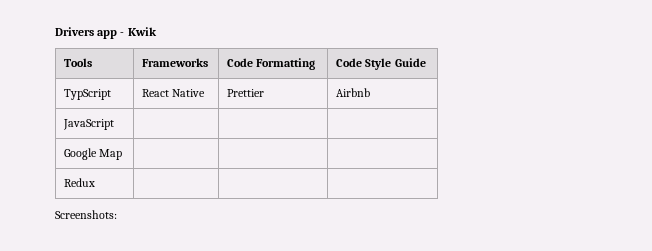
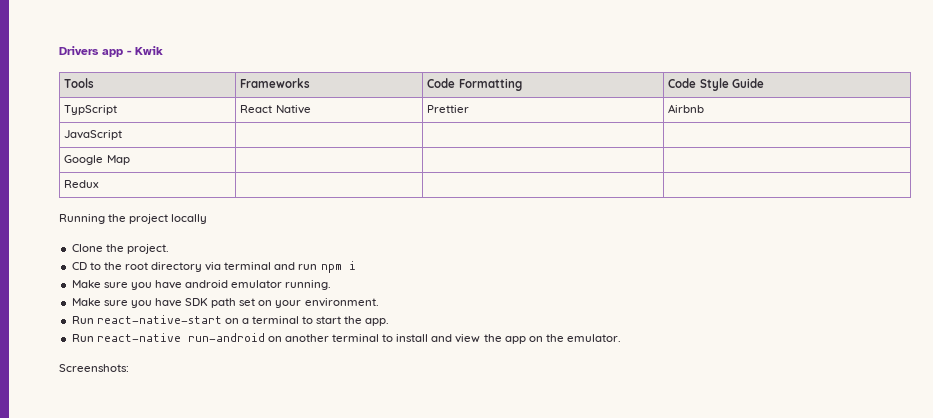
+ Running the project locally
+ Clone the project.
+ CD to the root directory via terminal and run npm i
+ Make sure you have android emulator running.
+ Make sure you have SDK path set on your environment.
+ Run react-native-start on a terminal to start the app.
+ Run react-native run-android on another terminal to install and view the app on the emulator.

